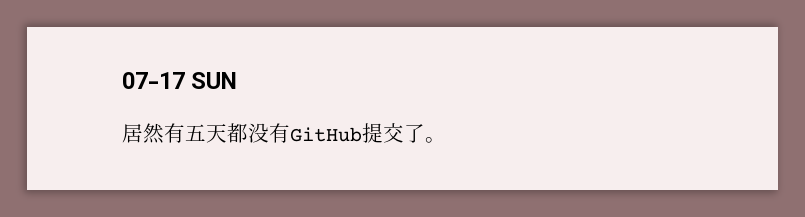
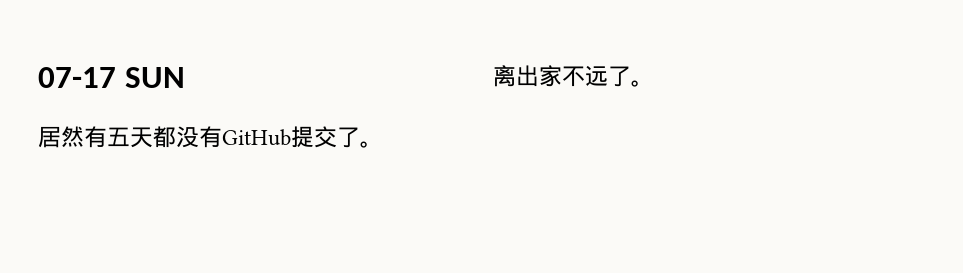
+ 离出家不远了。

